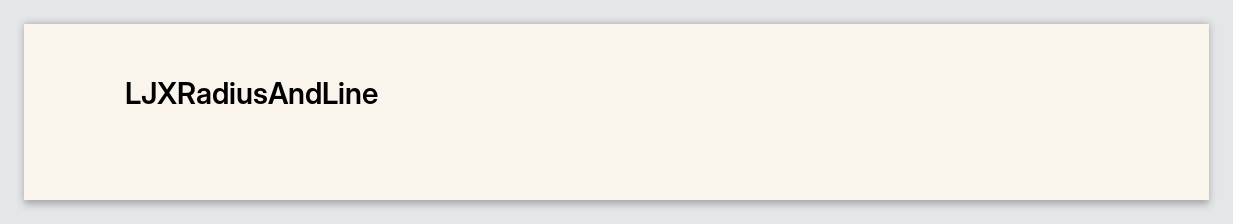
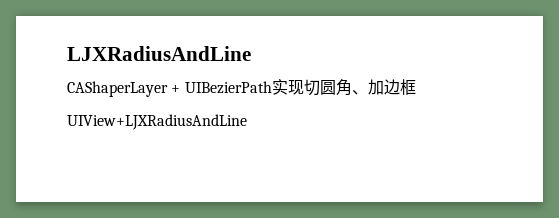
+ CAShaperLayer + UIBezierPath实现切圆角、加边框
+ UIView+LJXRadiusAndLine

